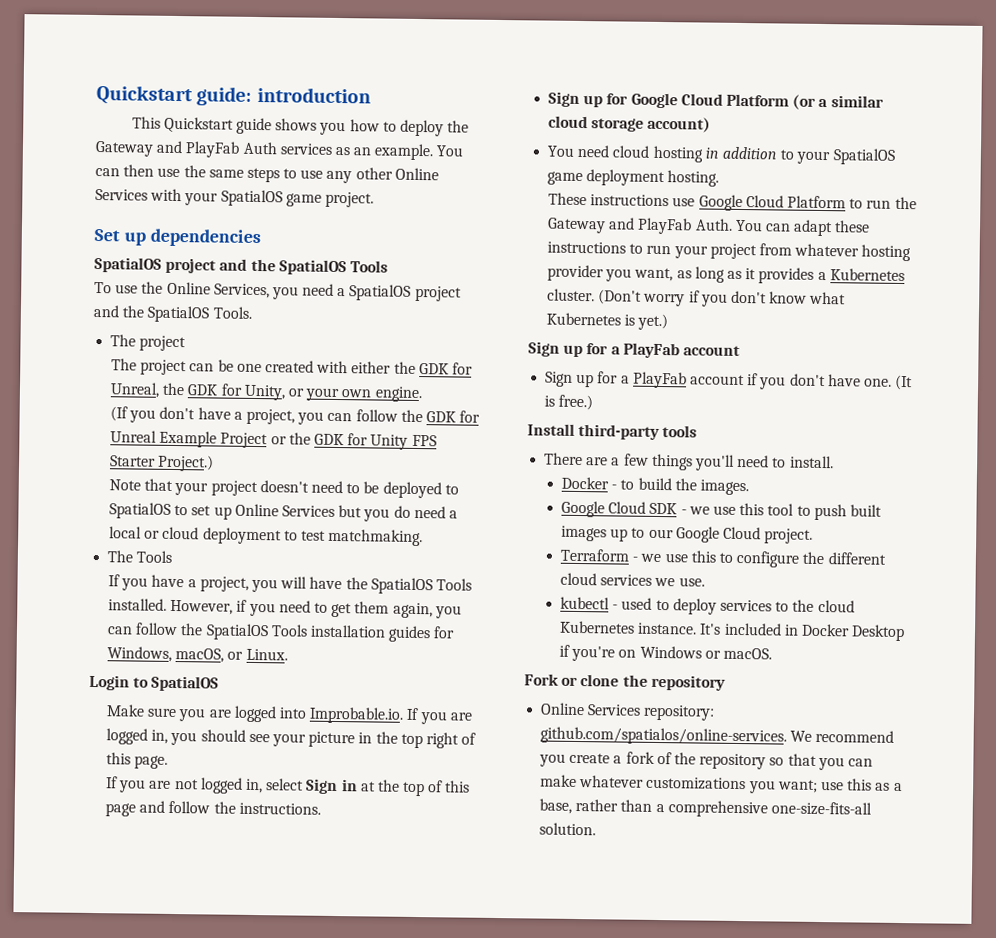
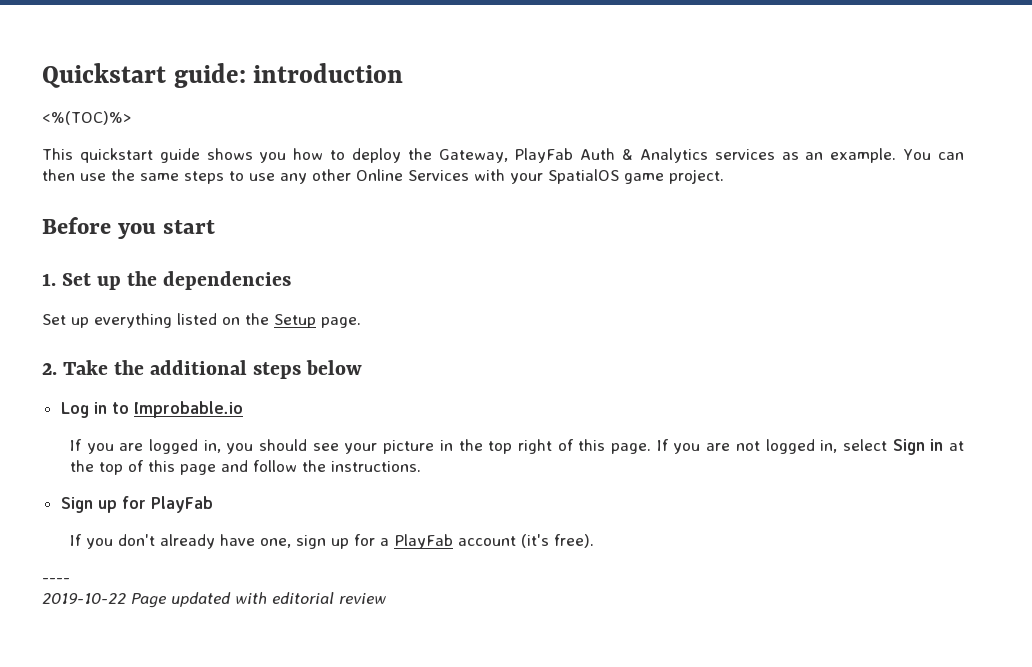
+ <%(TOC)%>
- This Quickstart guide shows you how to deploy the Gateway and PlayFab Auth services as an example.
+ This quickstart guide shows you how to deploy the Gateway, PlayFab Auth & Analytics services as an example.
- Set up dependencies
+ Before you start
+ 1. Set up the dependencies
- SpatialOS project and the SpatialOS Tools
- To use the Online Services, you need a SpatialOS project and the SpatialOS Tools.
- The project
- The project can be one created with either the GDK for Unreal, the GDK for Unity, or your own engine.
- (If you don't have a project, you can follow the GDK for Unreal Example Project or the GDK for Unity FPS Starter Project.)
- Note that your project doesn't need to be deployed to SpatialOS to set up Online Services but you do need a local or cloud deployment to test matchmaking.
- The Tools
- If you have a project, you will have the SpatialOS Tools installed. However, if you need to get them again, you can follow the SpatialOS Tools installation guides for Windows, macOS, or Linux.
- Login to SpatialOS
- Make sure you are logged into Improbable.io. If you are logged in, you should see your picture in the top right of this page.
- If you are not logged in, select Sign in at the top of this page and follow the instructions.
+ Set up everything listed on the Setup page.
+ 2. Take the additional steps below
+ Log in to Improbable.io
+ If you are logged in, you should see your picture in the top right of this page. If you are not logged in, select Sign in at the top of this page and follow the instructions.
- Sign up for Google Cloud Platform (or a similar cloud storage account)
- You need cloud hosting in addition to your SpatialOS game deployment hosting.
- These instructions use Google Cloud Platform to run the Gateway and PlayFab Auth. You can adapt these instructions to run your project from whatever hosting provider you want, as long as it provides a Kubernetes cluster. (Don't worry if you don't know what Kubernetes is yet.)
- Sign up for a PlayFab account
- Sign up for a PlayFab account if you don't have one. (It is free.)
- Install third-party tools
- There are a few things you'll need to install.
- Docker - to build the images.
- Google Cloud SDK - we use this tool to push built images up to our Google Cloud project.
- Terraform - we use this to configure the different cloud services we use.
- kubectl - used to deploy services to the cloud Kubernetes instance. It's included in Docker Desktop if you're on Windows or macOS.
- Fork or clone the repository
- Online Services repository: github.com/spatialos/online-services. We recommend you create a fork of the repository so that you can make whatever customizations you want; use this as a base, rather than a comprehensive one-size-fits-all solution.
+ Sign up for PlayFab
+ If you don't already have one, sign up for a PlayFab account (it's free).
+ ----
+ 2019-10-22 Page updated with editorial review

